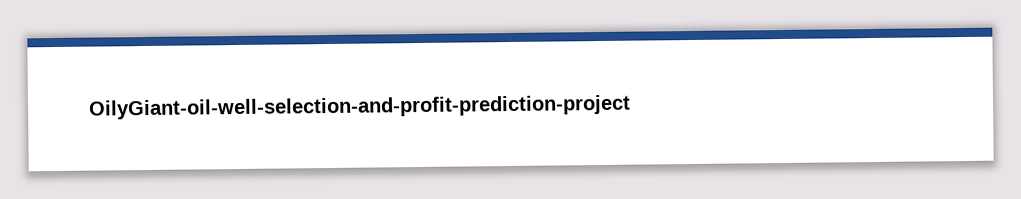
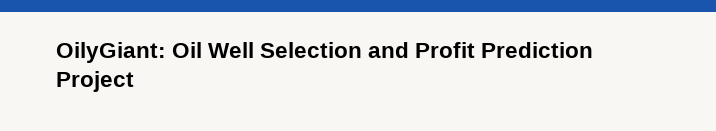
- OilyGiant-oil-well-selection-and-profit-prediction-project
+ OilyGiant: Oil Well Selection and Profit Prediction Project

